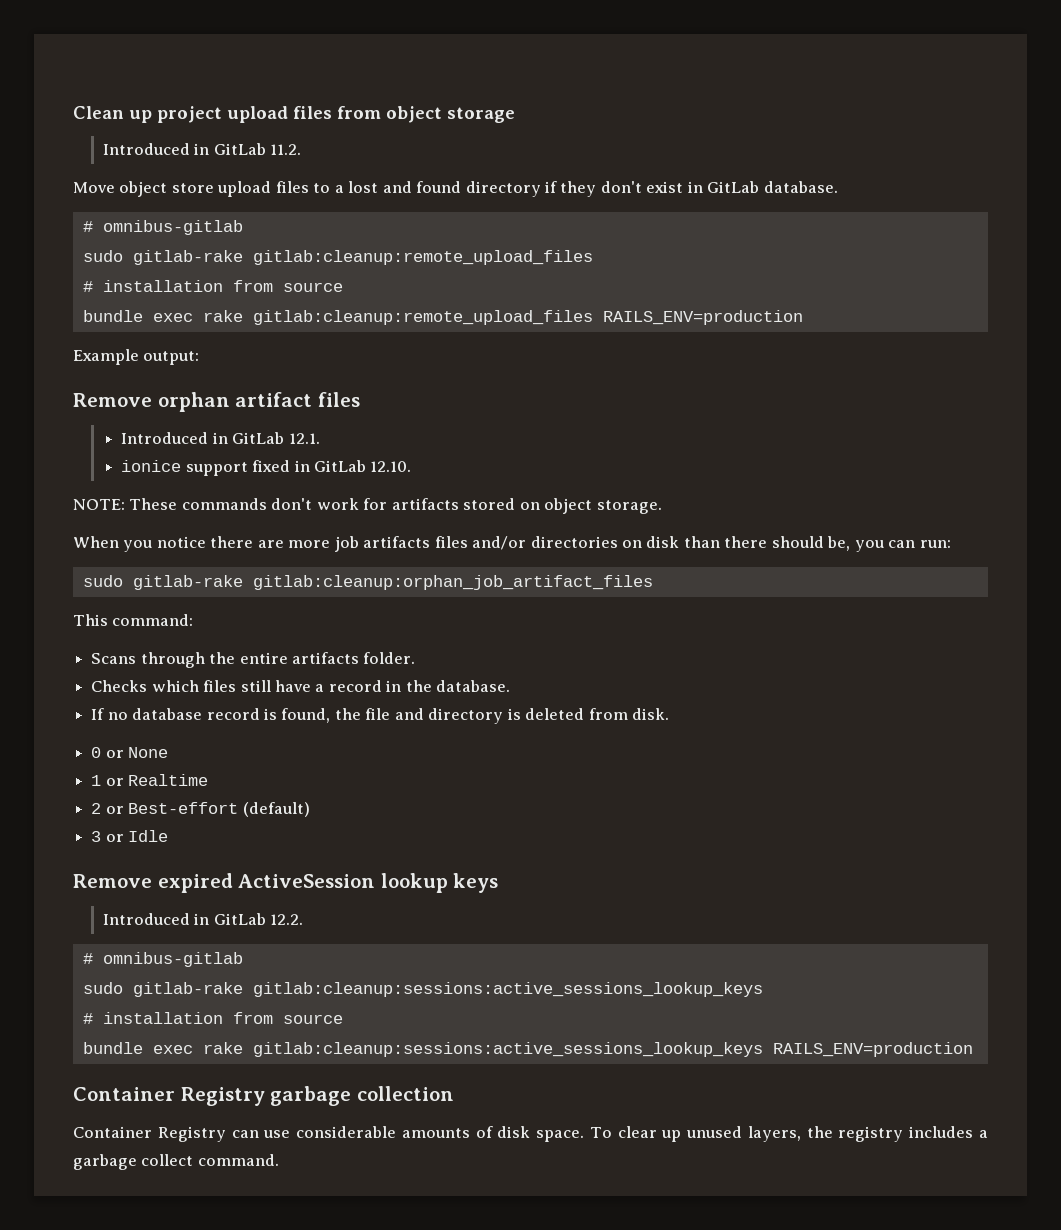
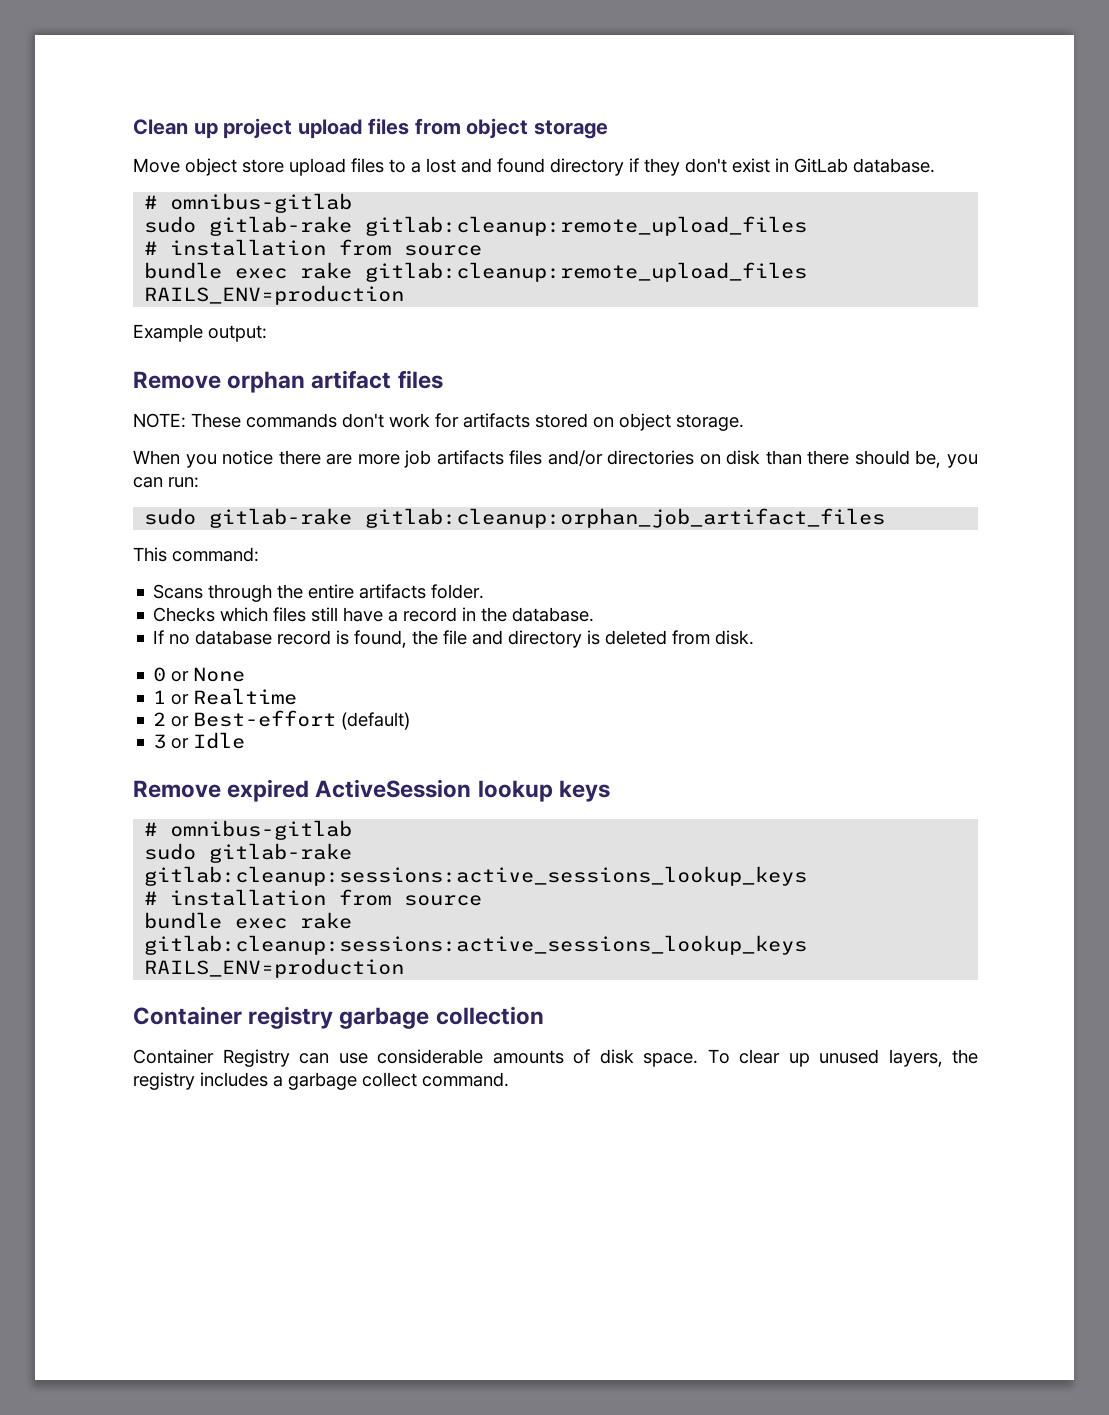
- Introduced in GitLab 11.2.
- Introduced in GitLab 12.1.
- ionice support fixed in GitLab 12.10.
- Introduced in GitLab 12.2.
- Container Registry garbage collection
+ Container registry garbage collection

